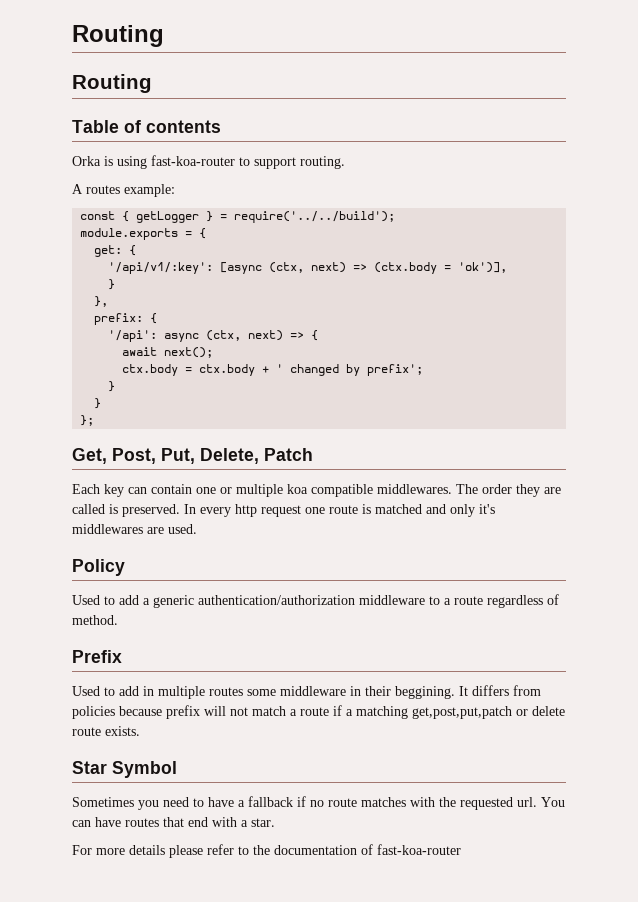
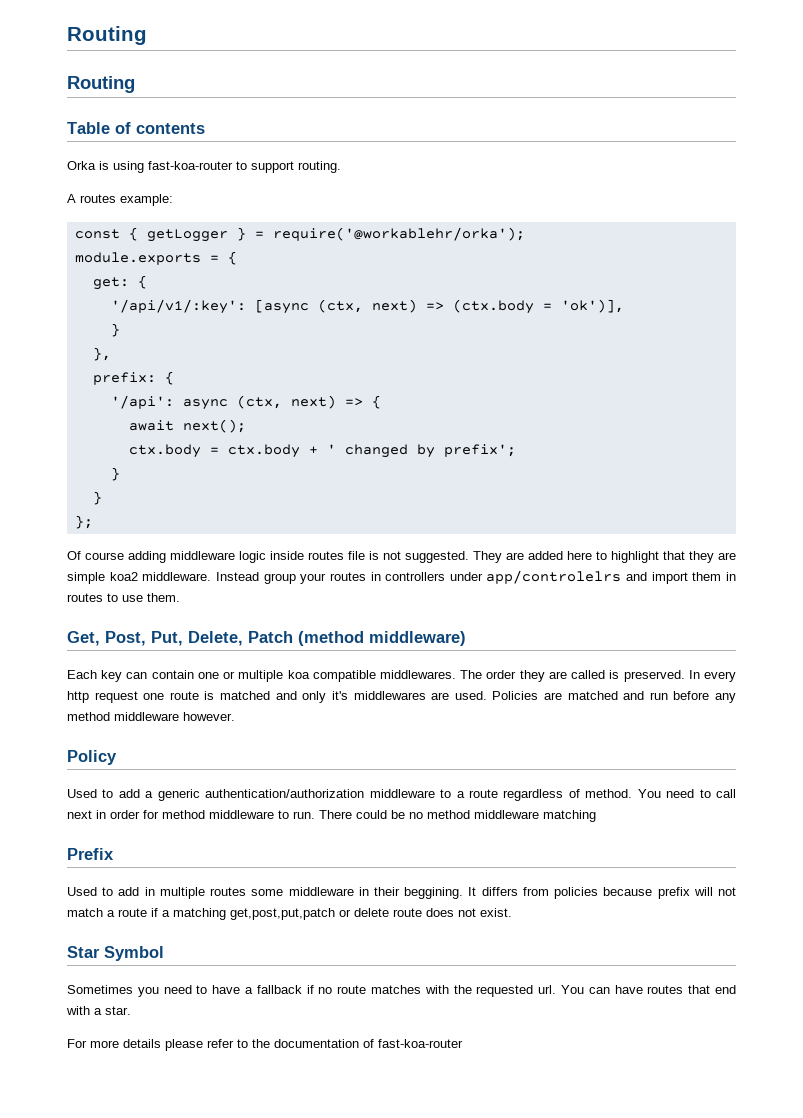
- const { getLogger } = require('../../build');
+ const { getLogger } = require('@workablehr/orka');
+ Of course adding middleware logic inside routes file is not suggested. They are added here to highlight that they are simple koa2 middleware. Instead group your routes in controllers under app/controlelrs and import them in routes to use them.
- Get, Post, Put, Delete, Patch
+ Get, Post, Put, Delete, Patch (method middleware)
+ Policies are matched and run before any method middleware however.
+ You need to call next in order for method middleware to run. There could be no method middleware matching
- It differs from policies because prefix will not match a route if a matching get,post,put,patch or delete route exists.
+ It differs from policies because prefix will not match a route if a matching get,post,put,patch or delete route does not exist.

